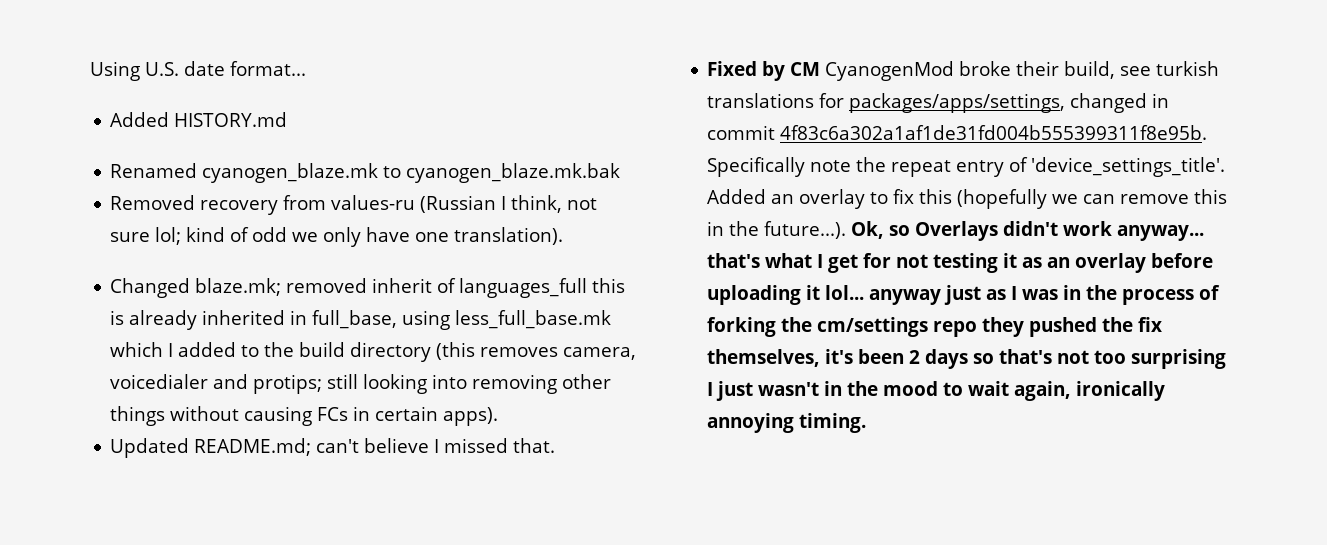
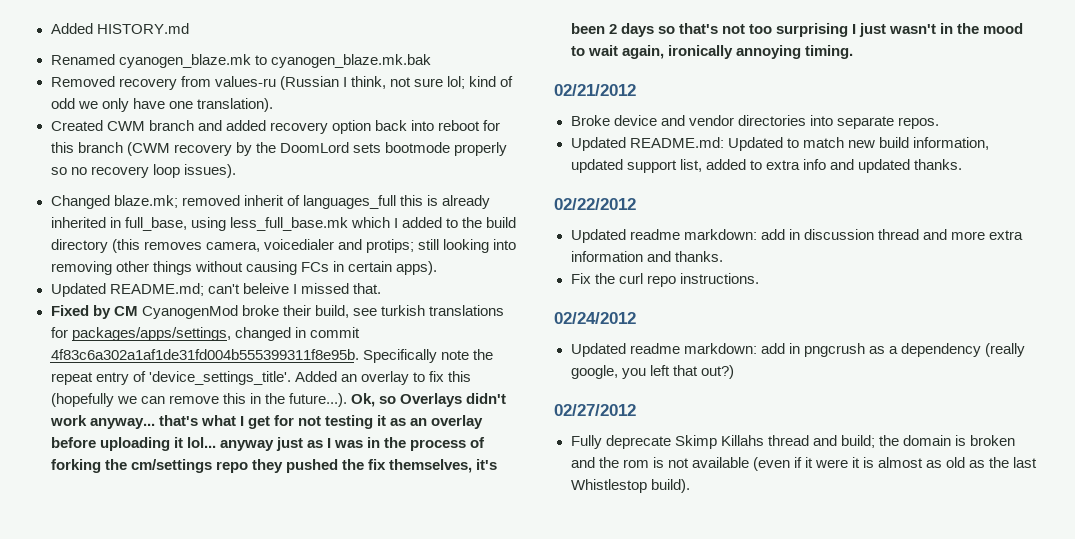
- Using U.S. date format...
+ Created CWM branch and added recovery option back into reboot for this branch (CWM recovery by the DoomLord sets bootmode properly so no recovery loop issues).
- Updated README.md; can't believe I missed that.
+ Updated README.md; can't beleive I missed that.
+ 02/21/2012
+ Broke device and vendor directories into separate repos.
+ Updated README.md: Updated to match new build information, updated support list, added to extra info and updated thanks.
+ 02/22/2012
+ Updated readme markdown: add in discussion thread and more extra information and thanks.
+ Fix the curl repo instructions.
+ 02/24/2012
+ Updated readme markdown: add in pngcrush as a dependency (really google, you left that out?)
+ 02/27/2012
+ Fully deprecate Skimp Killahs thread and build; the domain is broken and the rom is not available (even if it were it is almost as old as the last Whistlestop build).

